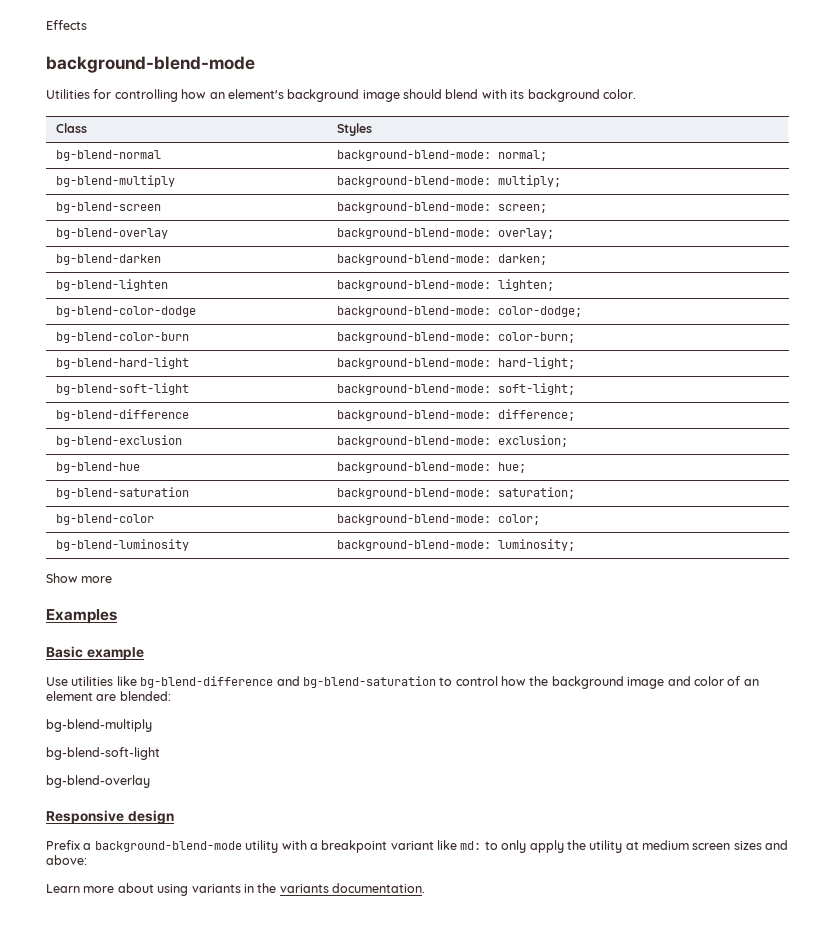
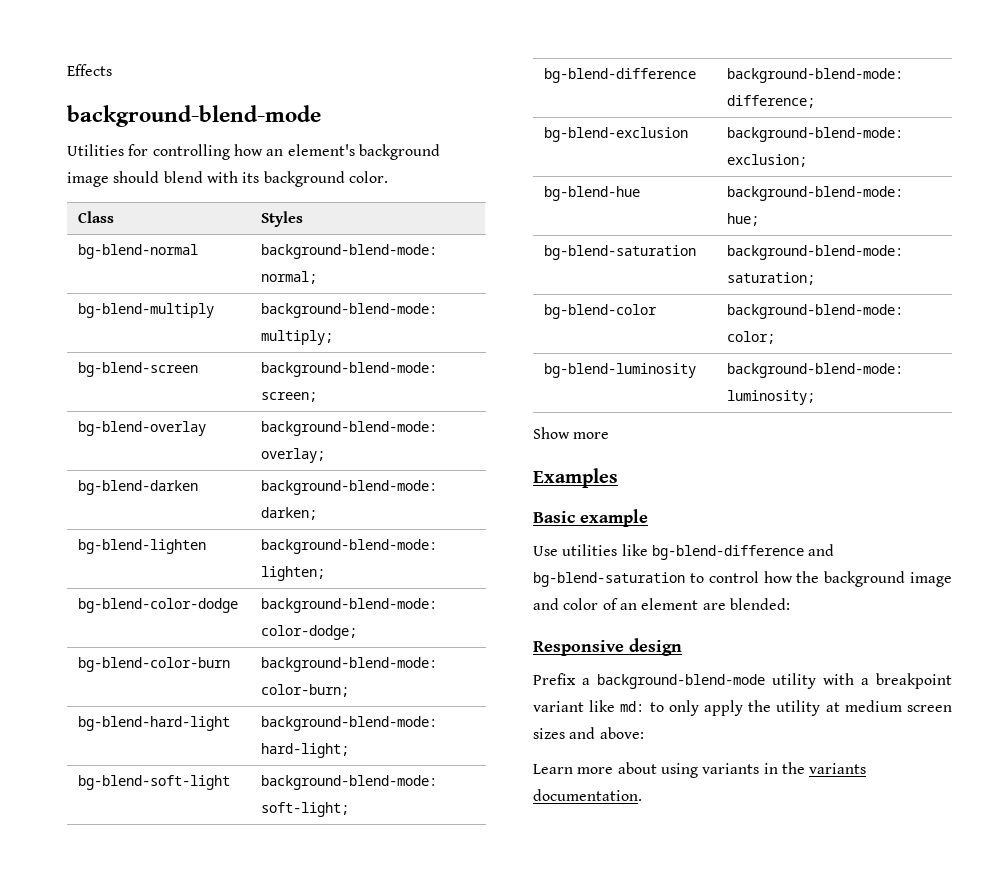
  Use utilities like bg-blend-difference and bg-blend-saturation to control how the background image and color of an element are blended:
- bg-blend-multiply
- bg-blend-soft-light
- bg-blend-overlay

